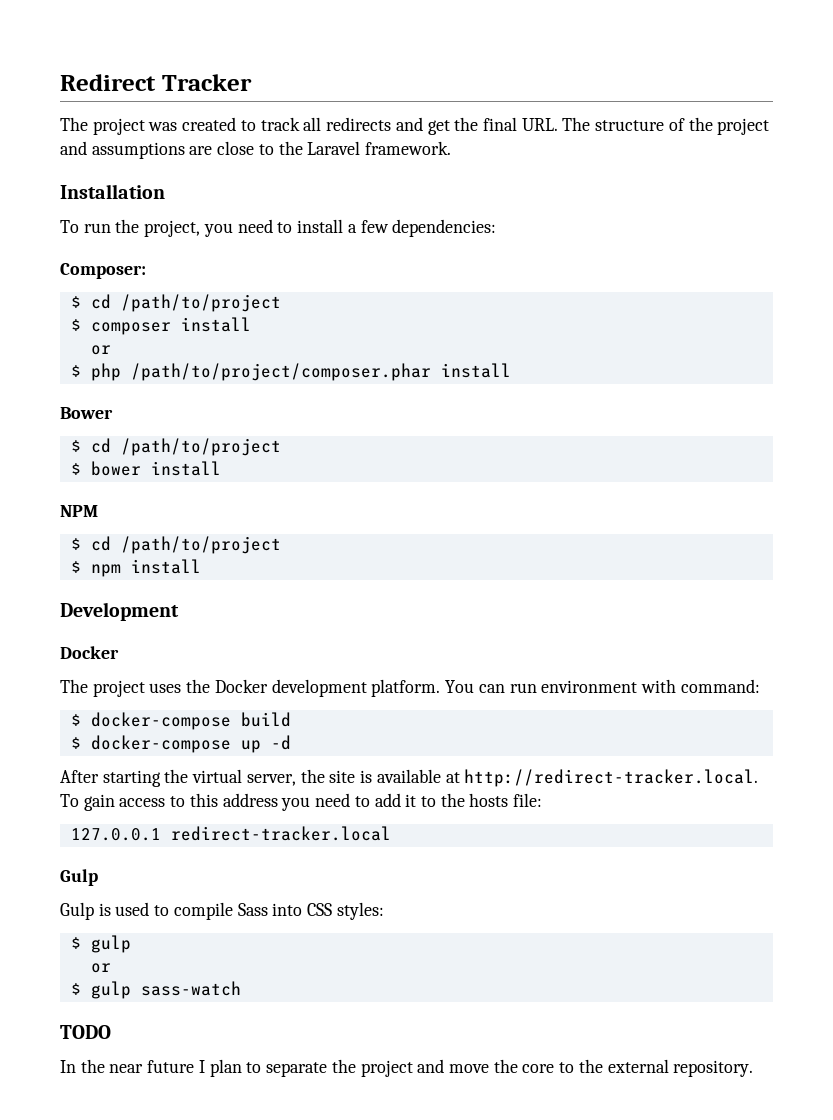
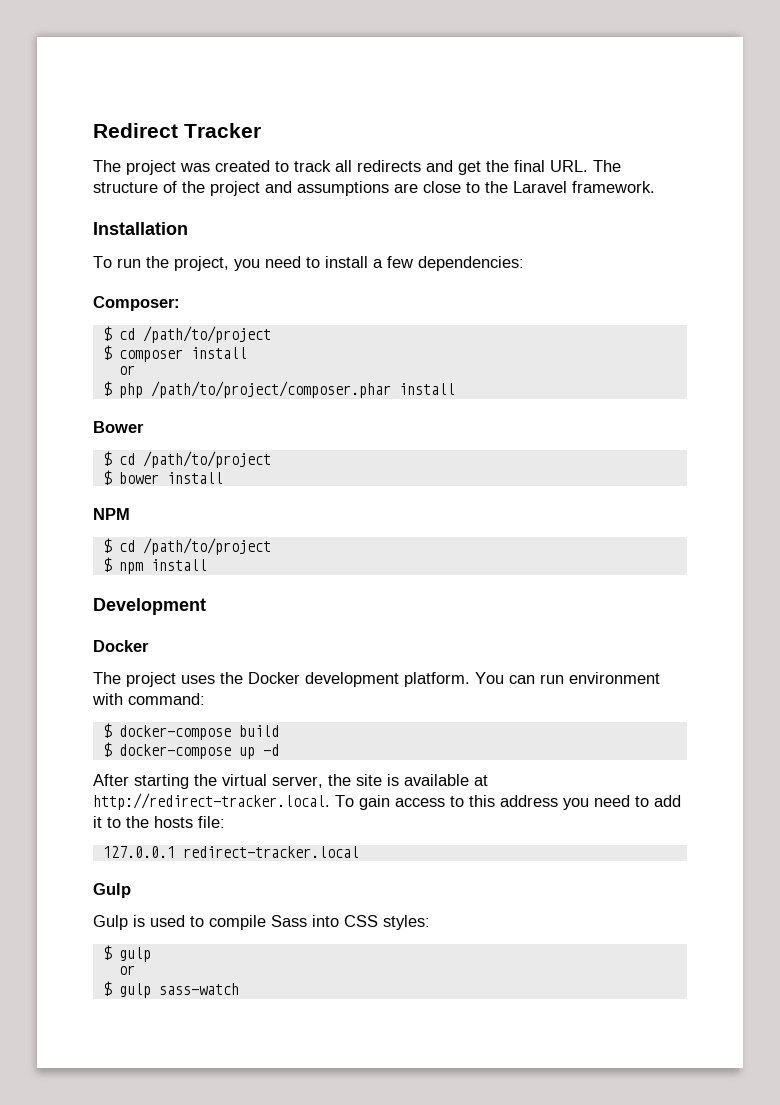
- TODO
- In the near future I plan to separate the project and move the core to the external repository.

